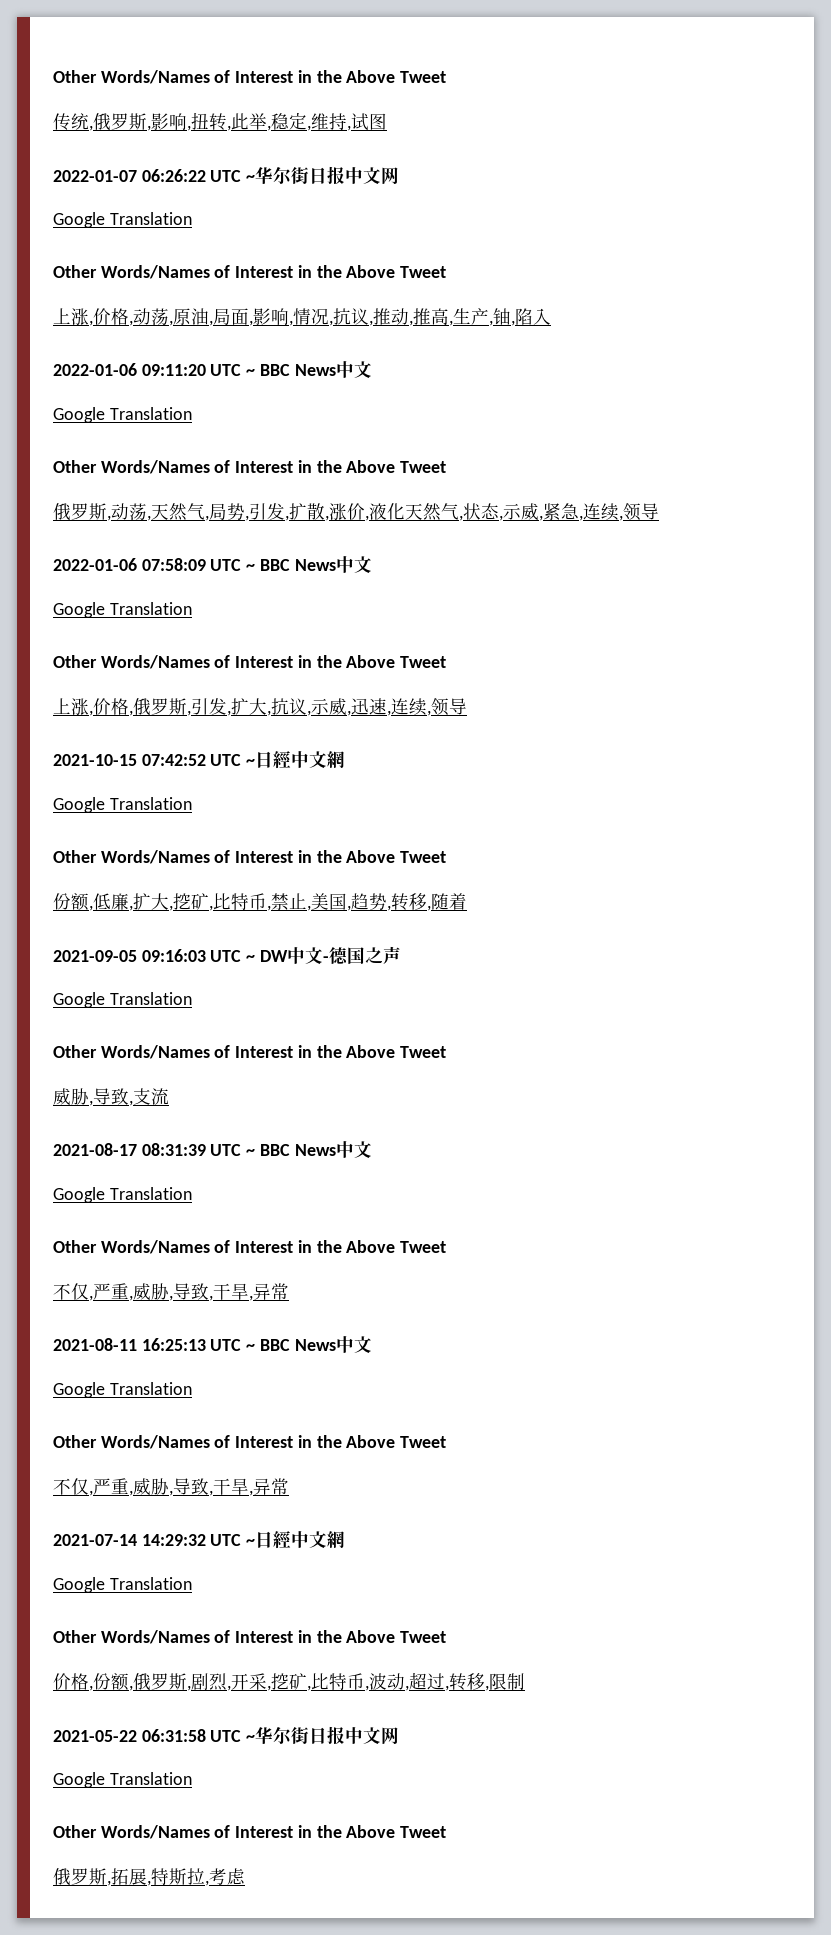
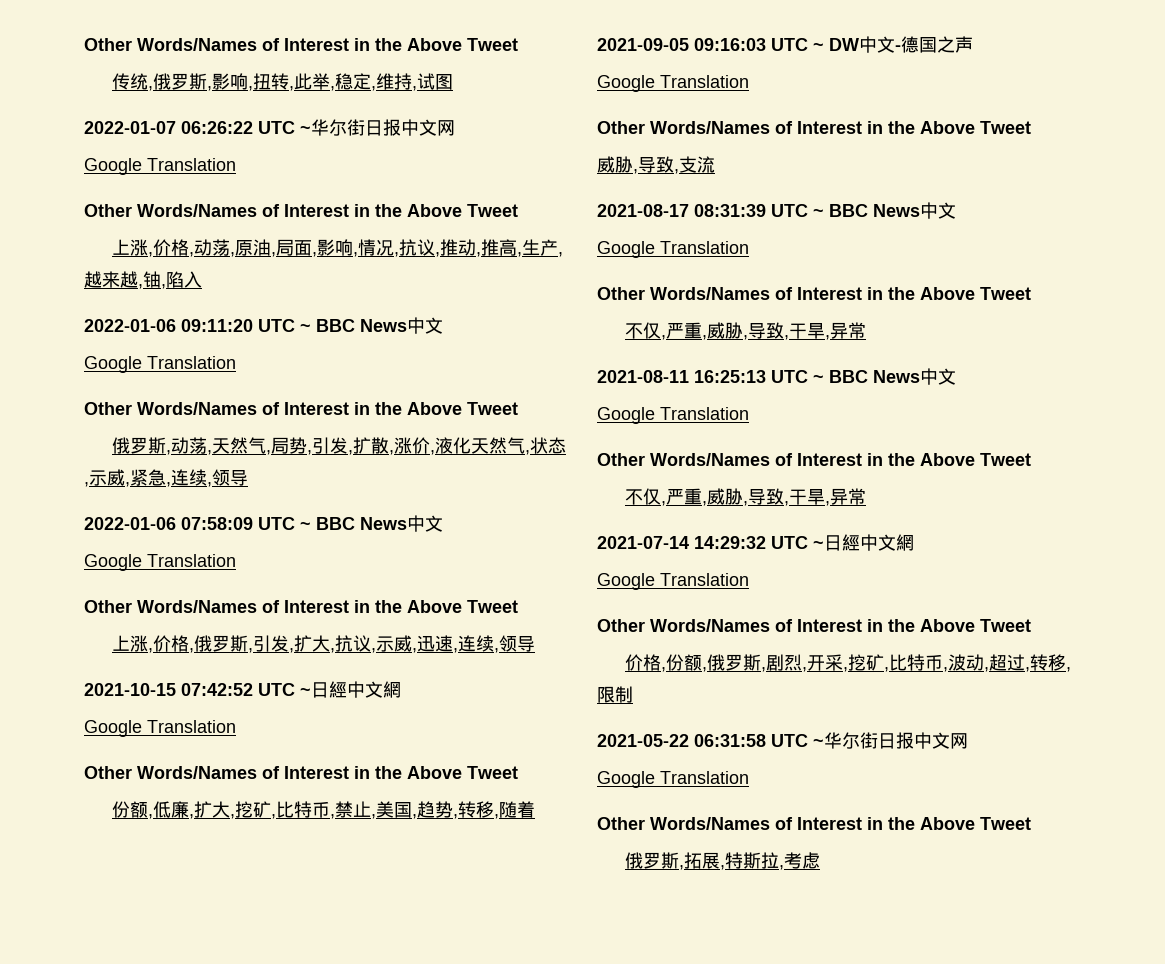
- 上涨,价格,动荡,原油,局面,影响,情况,抗议,推动,推高,生产,铀,陷入
+ 上涨,价格,动荡,原油,局面,影响,情况,抗议,推动,推高,生产,越来越,铀,陷入

